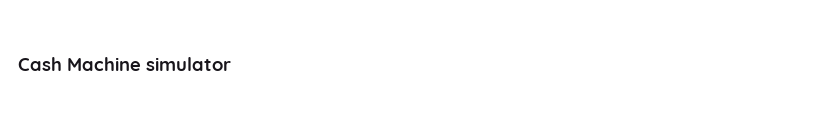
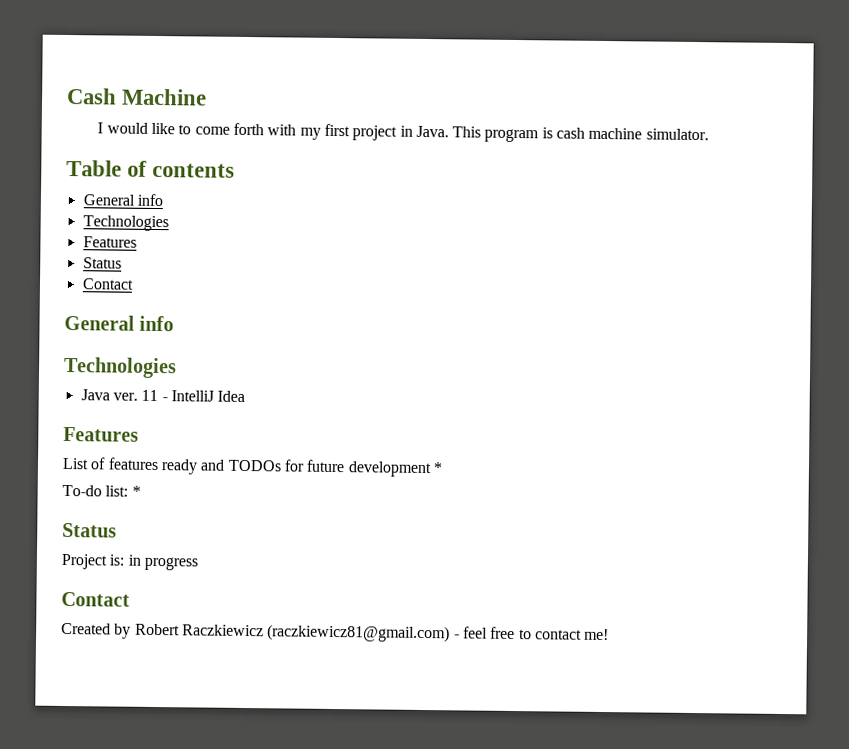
- Cash Machine simulator
+ Cash Machine
+ I would like to come forth with my first project in Java. This program is cash machine simulator.
+ Table of contents
+ General info
+ Technologies
+ Features
+ Status
+ Contact
+ General info
+ Technologies
+ Java ver. 11 - IntelliJ Idea
+ Features
+ List of features ready and TODOs for future development *
+ To-do list: *
+ Status
+ Project is: in progress
+ Contact
+ Created by Robert Raczkiewicz (raczkiewicz81@gmail.com) - feel free to contact me!

